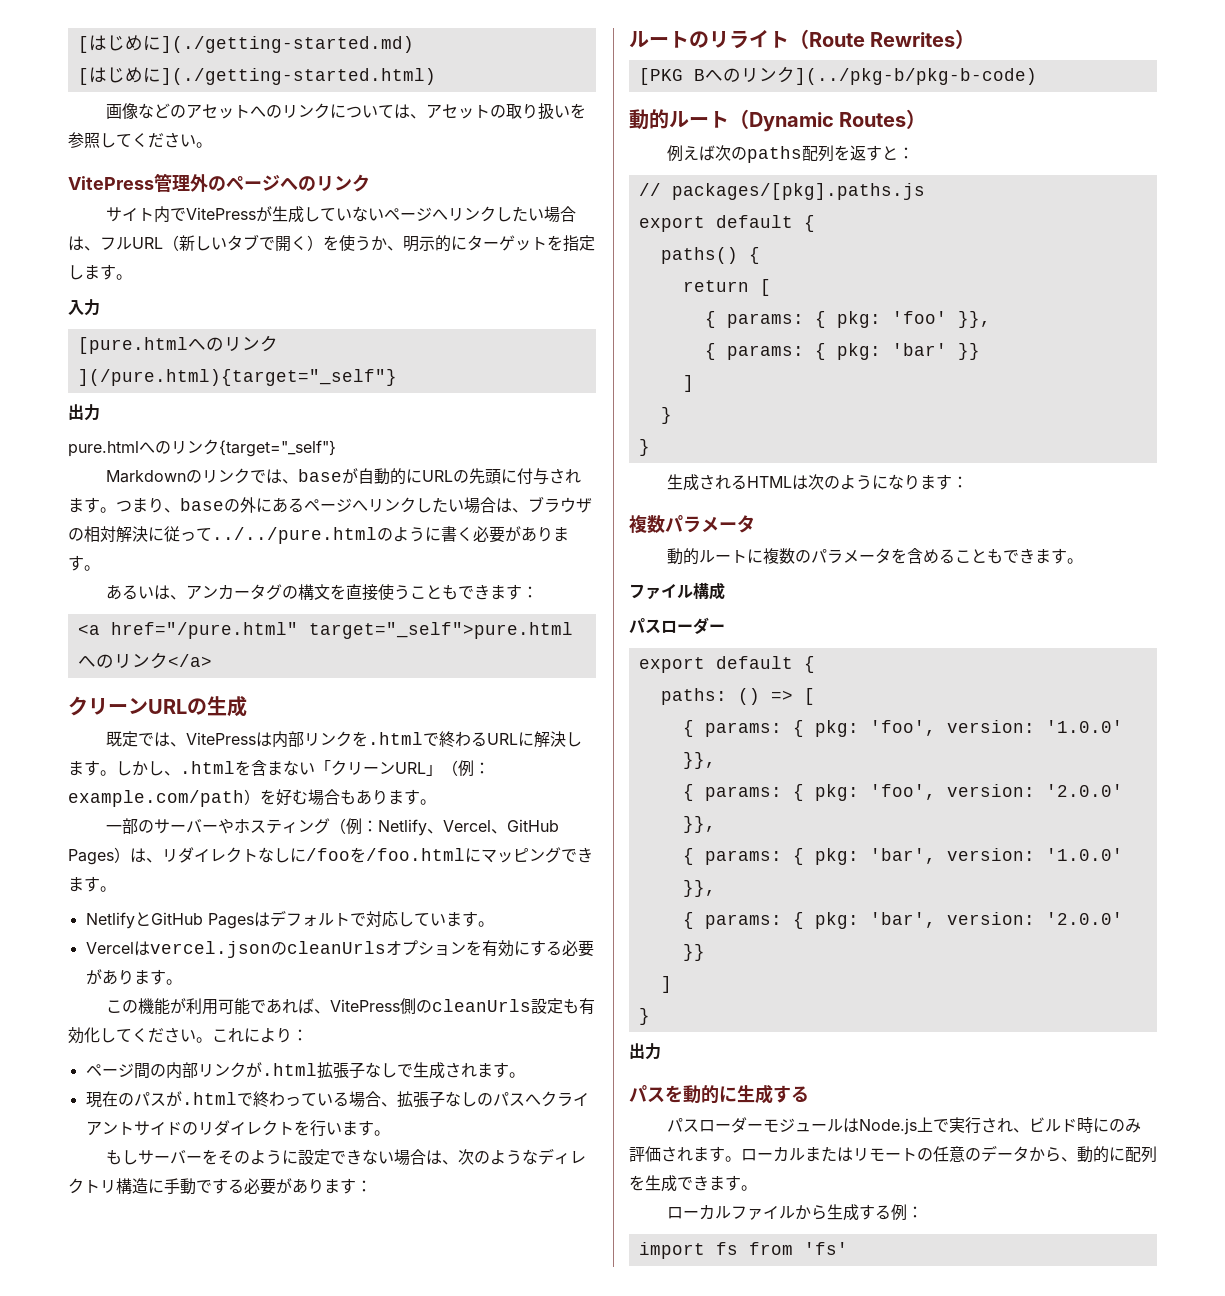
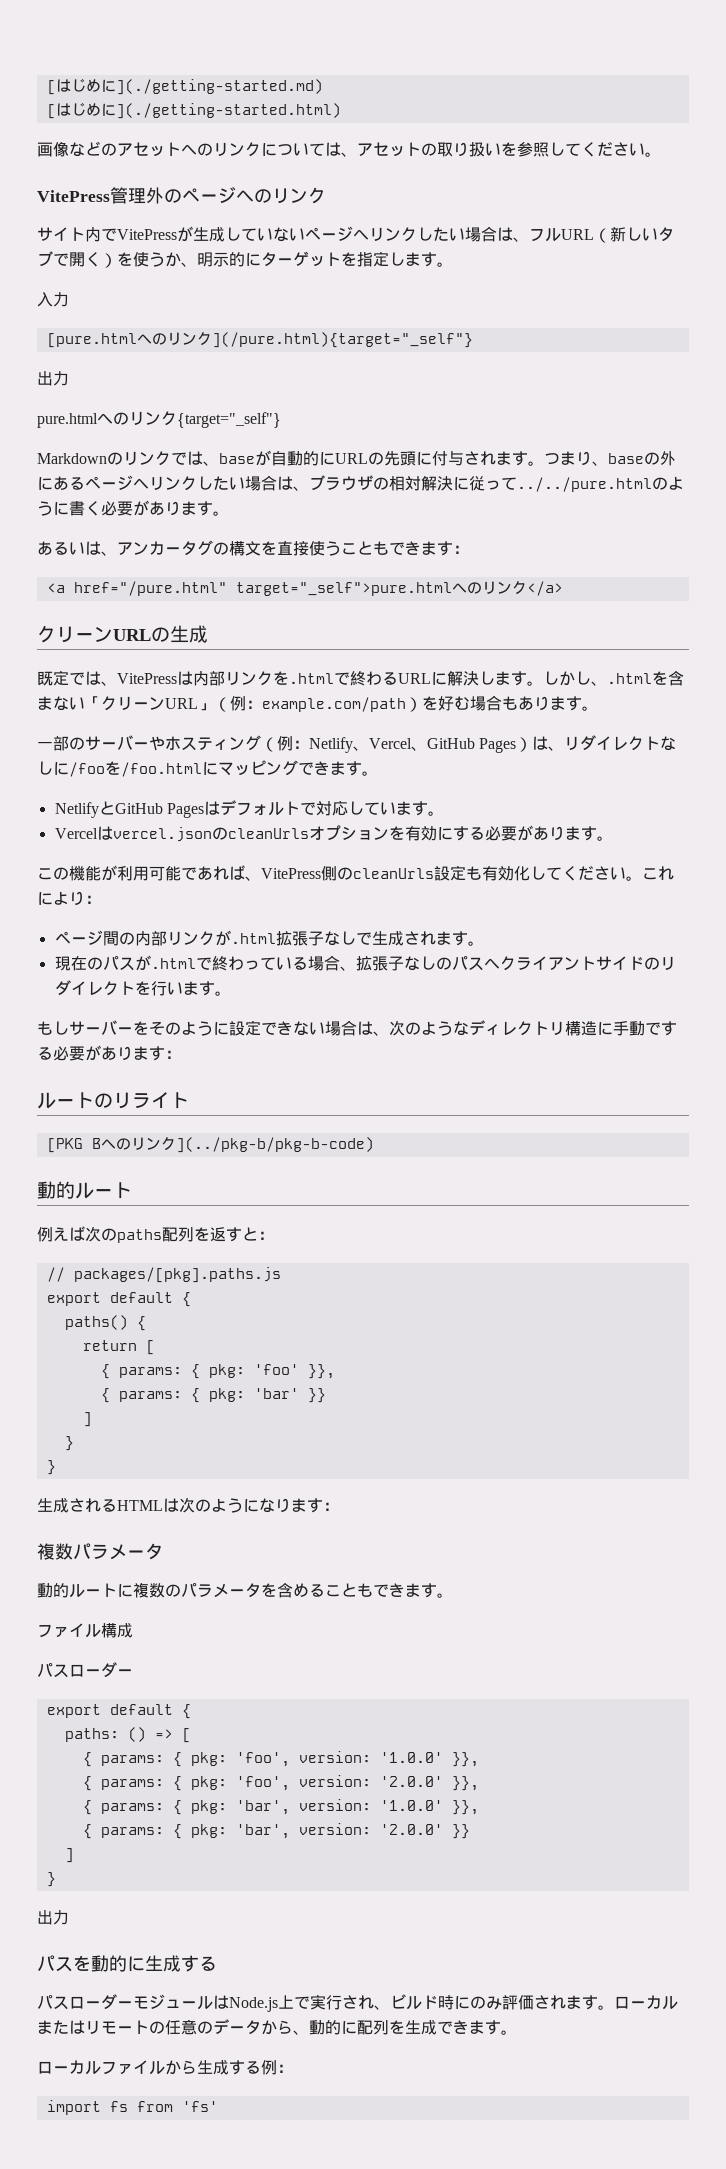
- ルートのリライト（Route Rewrites）
+ ルートのリライト
  [PKG Bへのリンク](../pkg-b/pkg-b-code)
- 動的ルート（Dynamic Routes）
+ 動的ルート

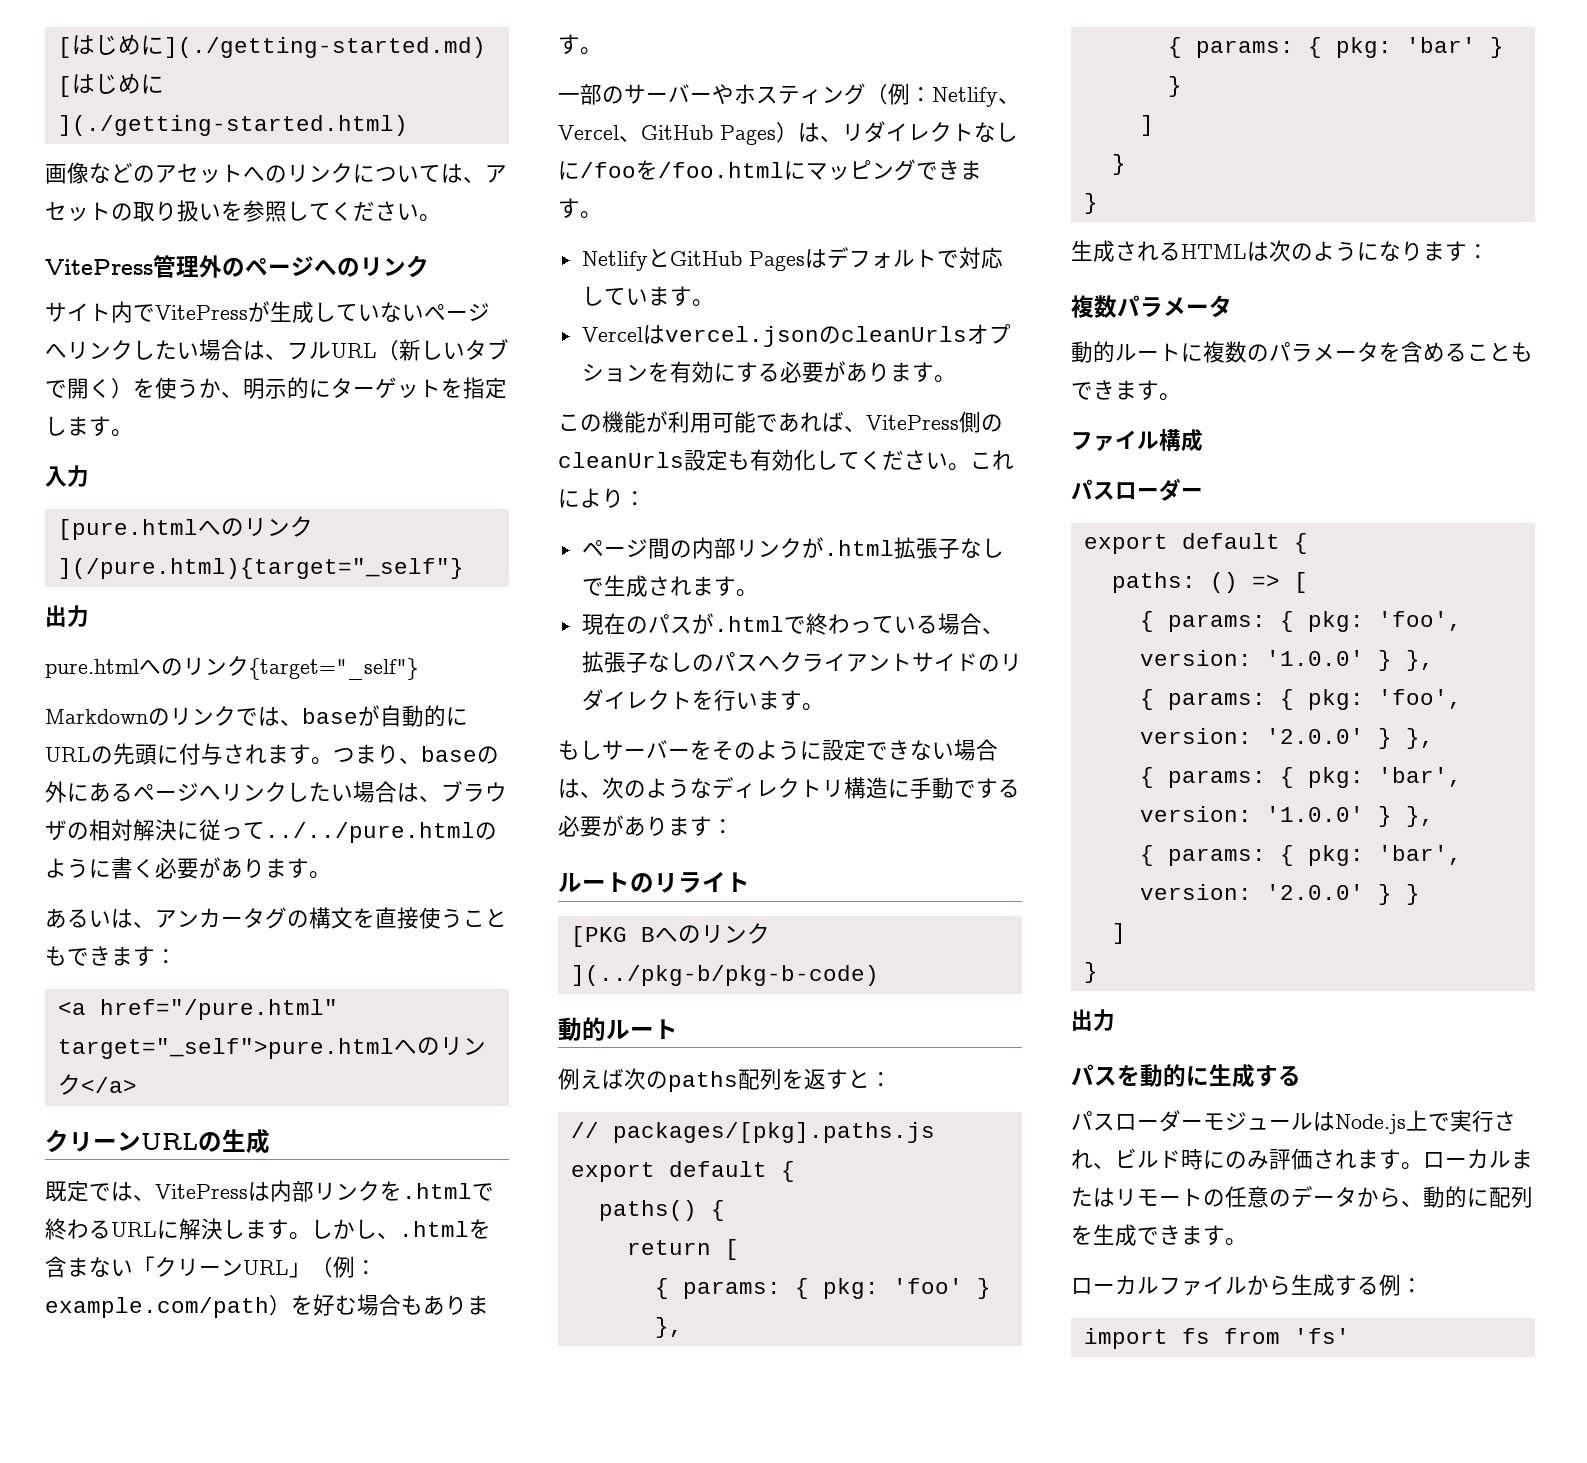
- { params: { pkg: 'foo' }},
+ { params: { pkg: 'foo' } },
- { params: { pkg: 'bar' }}
+ { params: { pkg: 'bar' } }
- { params: { pkg: 'foo', version: '1.0.0' }},
+ { params: { pkg: 'foo', version: '1.0.0' } },
- { params: { pkg: 'foo', version: '2.0.0' }},
+ { params: { pkg: 'foo', version: '2.0.0' } },
- { params: { pkg: 'bar', version: '1.0.0' }},
+ { params: { pkg: 'bar', version: '1.0.0' } },
- { params: { pkg: 'bar', version: '2.0.0' }}
+ { params: { pkg: 'bar', version: '2.0.0' } }

